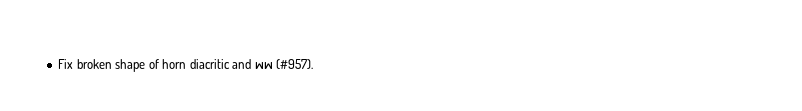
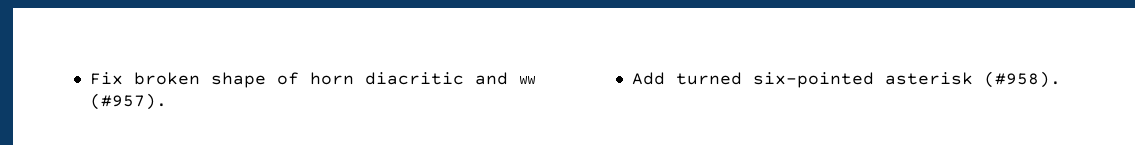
+ Add turned six-pointed asterisk (#958).

